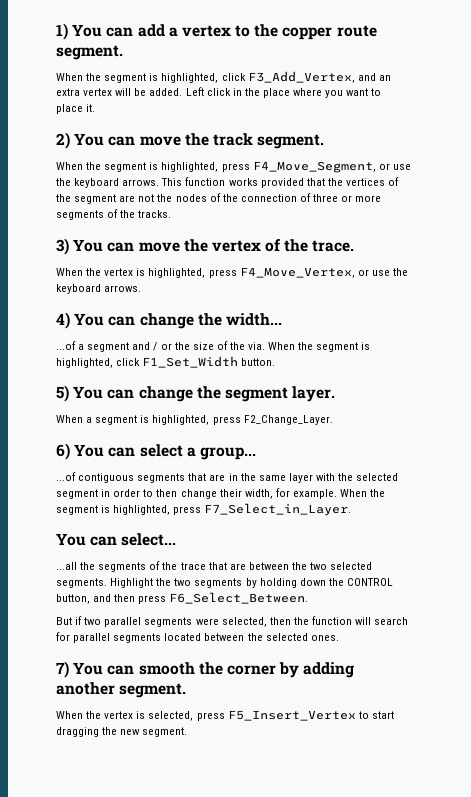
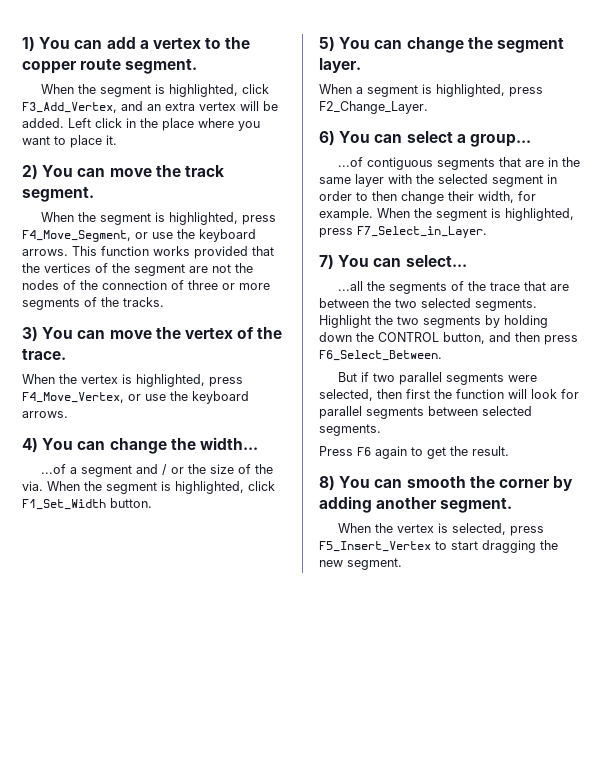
- You can select...
+ 7) You can select...
- But if two parallel segments were selected, then the function will search for parallel segments located between the selected ones.
- 7) You can smooth the corner by adding another segment.
+ But if two parallel segments were selected, then first the function will look for parallel segments between selected segments.
+ Press F6 again to get the result.
+ 8) You can smooth the corner by adding another segment.

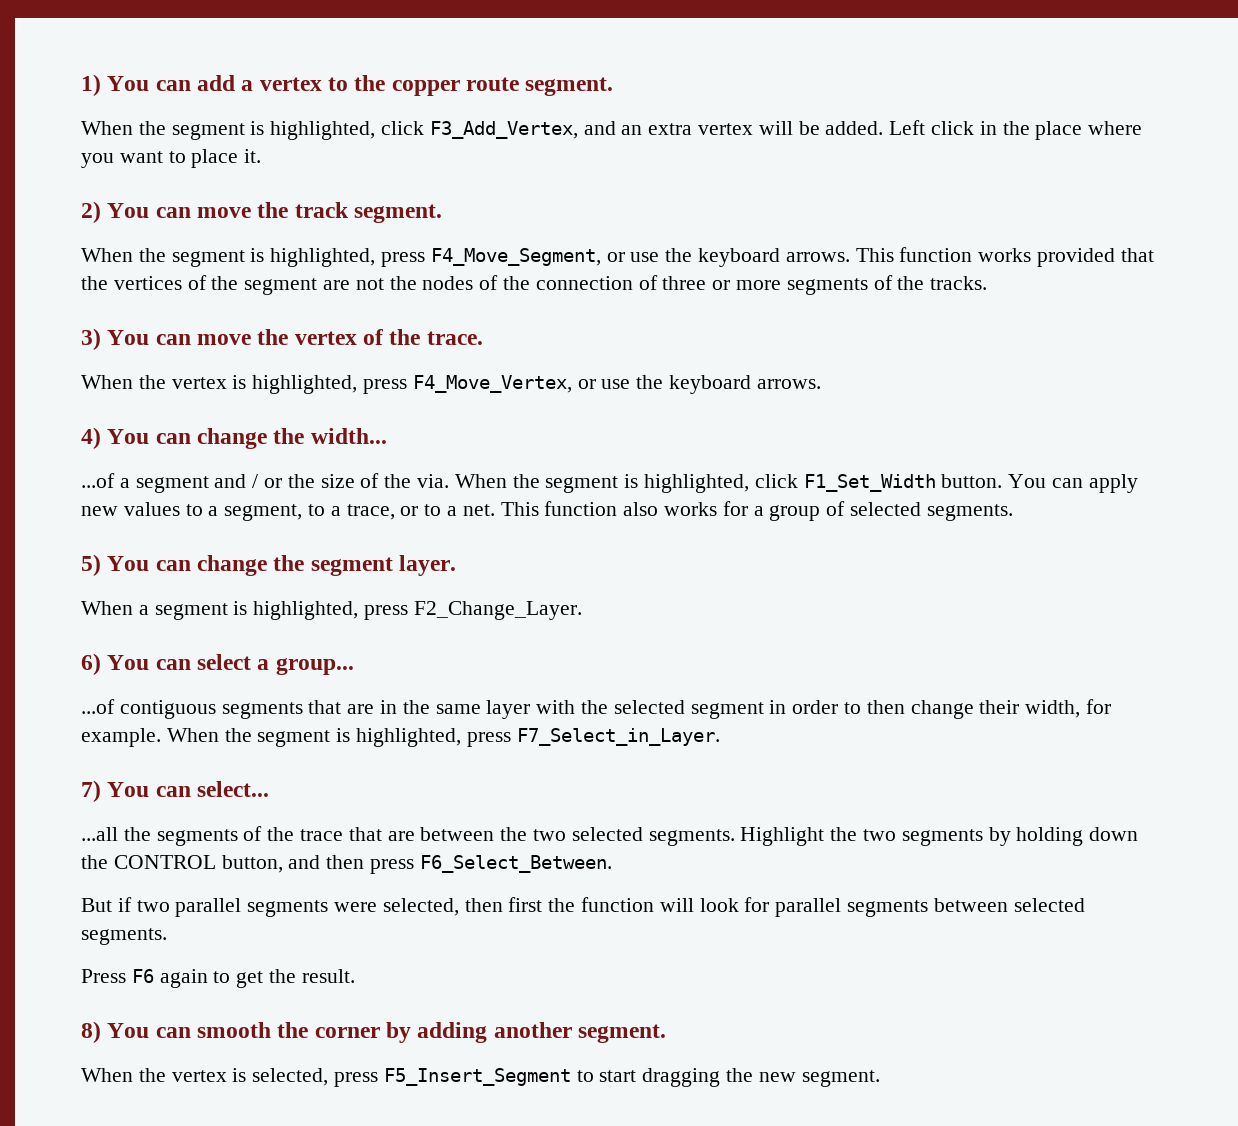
+ You can apply new values to a segment, to a trace, or to a net. This function also works for a group of selected segments.
- When the vertex is selected, press F5_Insert_Vertex to start dragging the new segment.
+ When the vertex is selected, press F5_Insert_Segment to start dragging the new segment.

